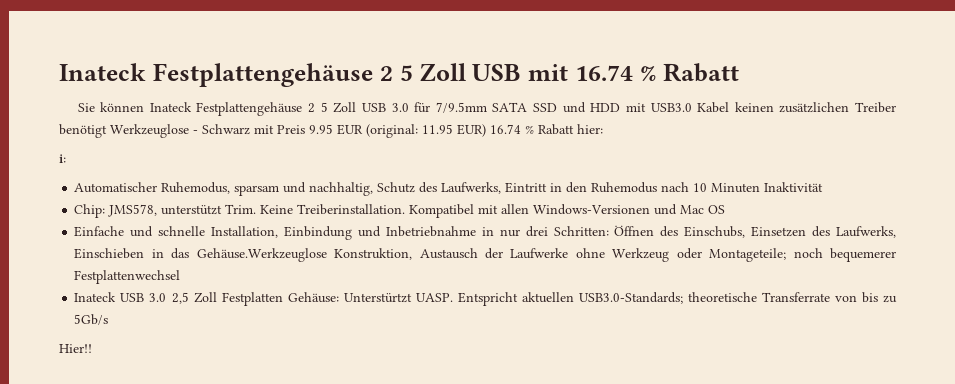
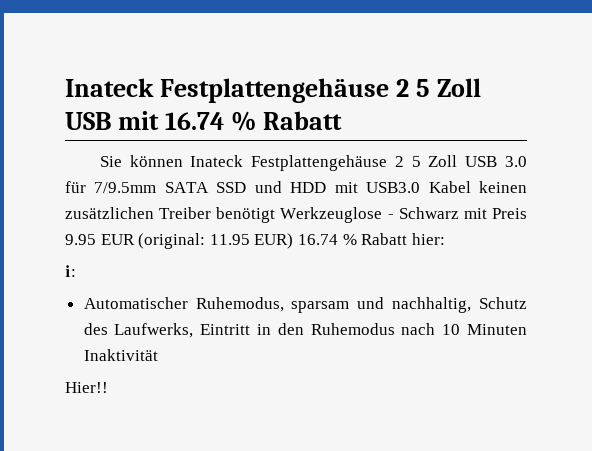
- Chip: JMS578, unterstützt Trim. Keine Treiberinstallation. Kompatibel mit allen Windows-Versionen und Mac OS
- Einfache und schnelle Installation, Einbindung und Inbetriebnahme in nur drei Schritten: Öffnen des Einschubs, Einsetzen des Laufwerks, Einschieben in das Gehäuse.Werkzeuglose Konstruktion, Austausch der Laufwerke ohne Werkzeug oder Montageteile; noch bequemerer Festplattenwechsel
- Inateck USB 3.0 2,5 Zoll Festplatten Gehäuse: Unterstürtzt UASP. Entspricht aktuellen USB3.0-Standards; theoretische Transferrate von bis zu 5Gb/s

